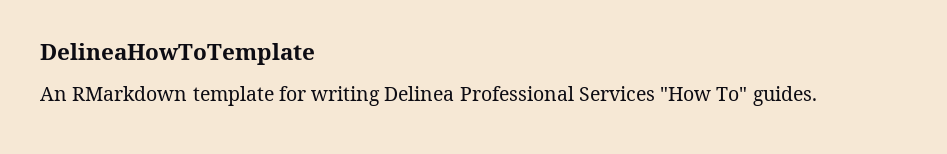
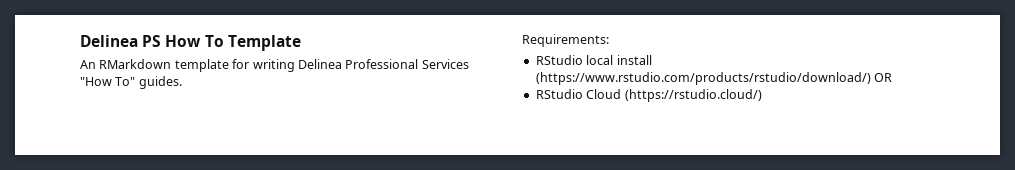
- DelineaHowToTemplate
+ Delinea PS How To Template
+ Requirements:
+ RStudio local install (https://www.rstudio.com/products/rstudio/download/) OR
+ RStudio Cloud (https://rstudio.cloud/)

